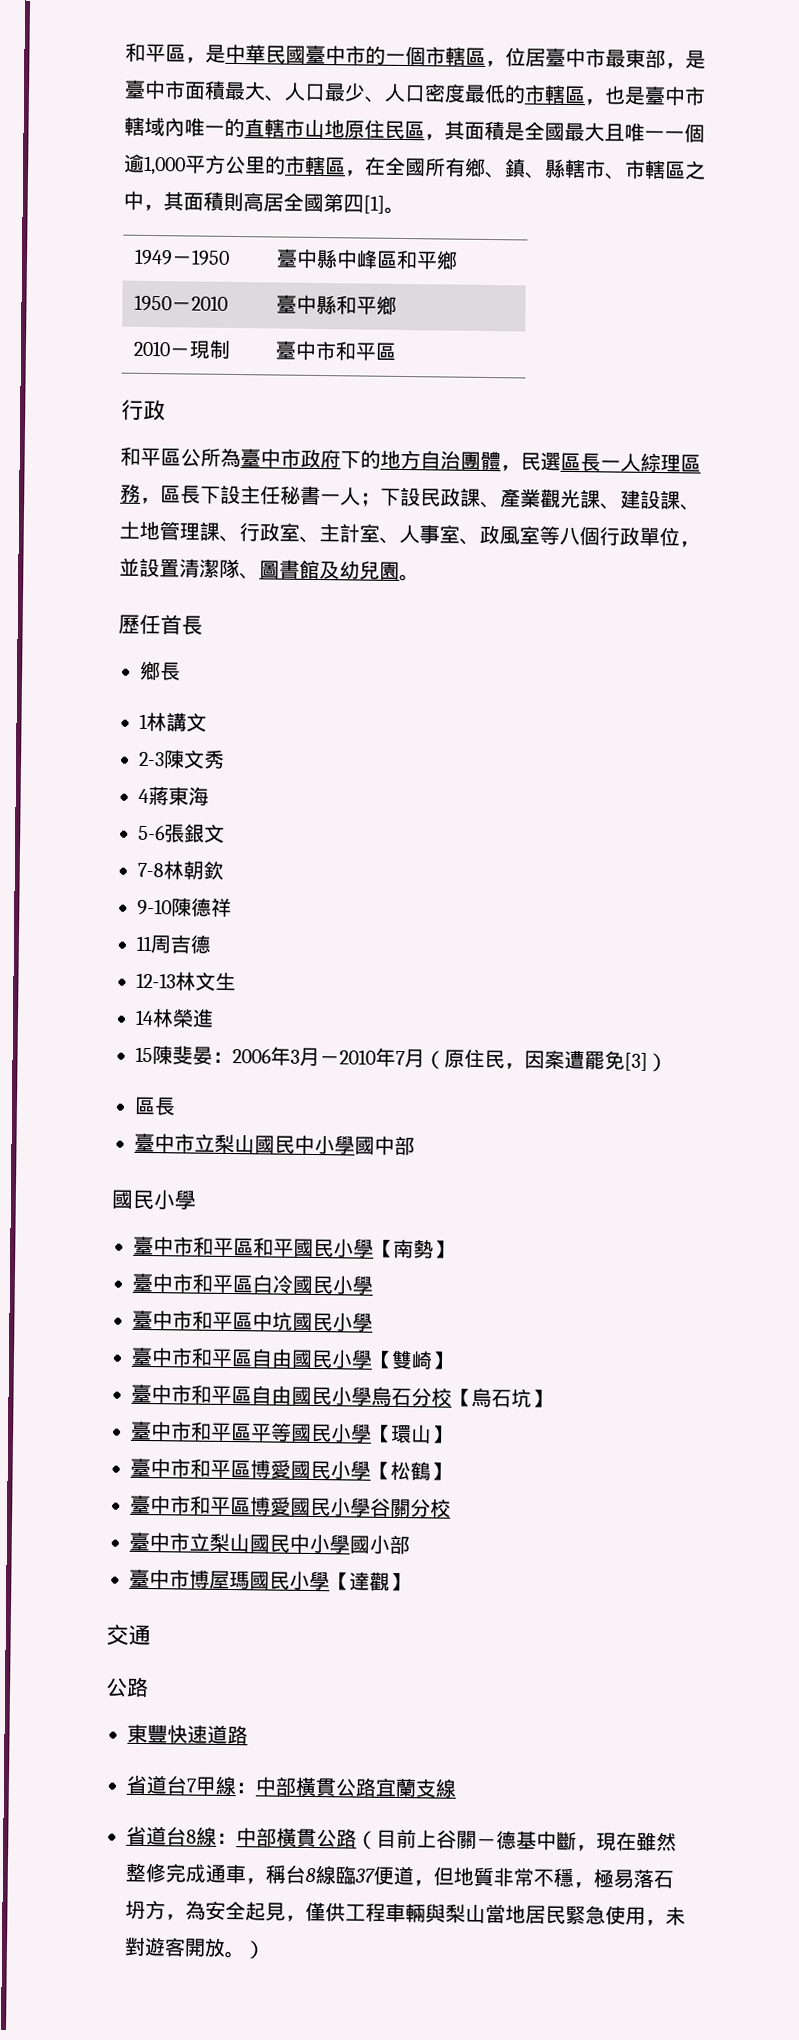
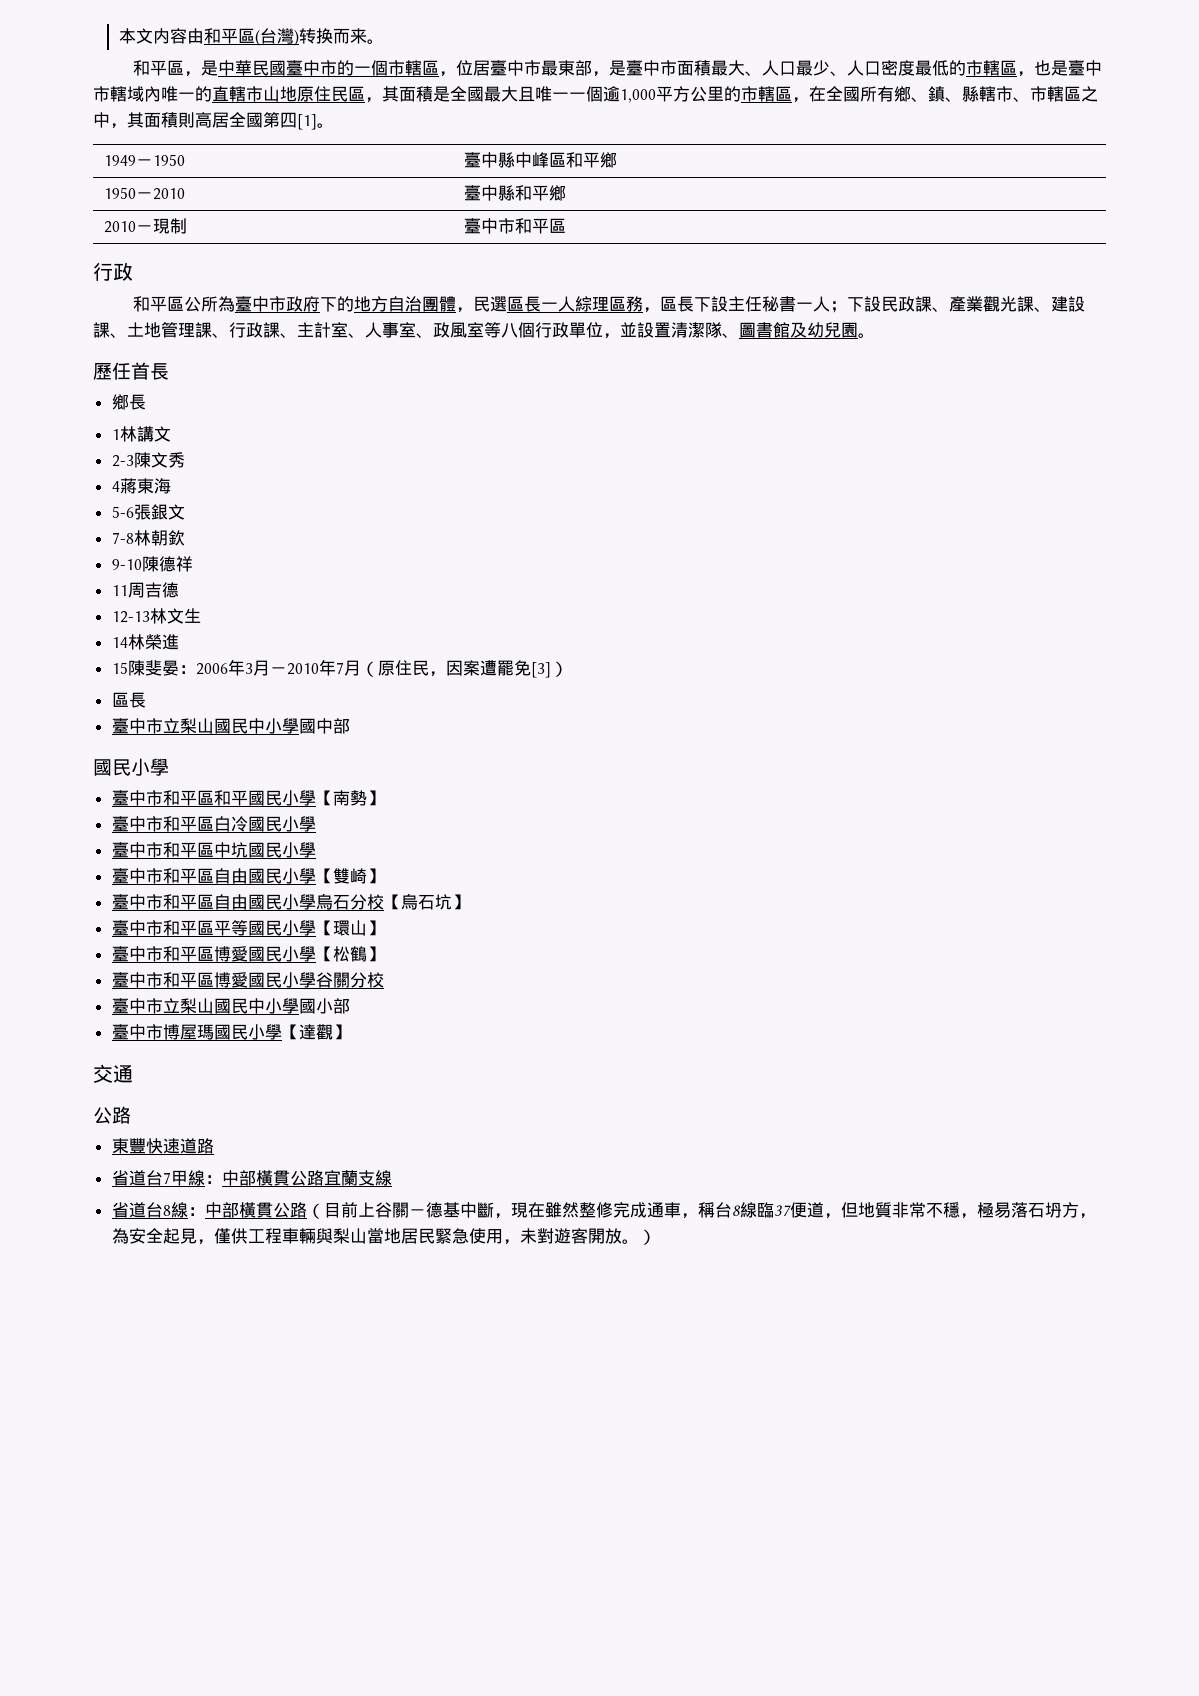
+ 本文内容由和平區(台灣)转换而来。
- 和平區公所為臺中市政府下的地方自治團體，民選區長一人綜理區務，區長下設主任秘書一人；下設民政課、產業觀光課、建設課、土地管理課、行政室、主計室、人事室、政風室等八個行政單位，並設置清潔隊、圖書館及幼兒園。
+ 和平區公所為臺中市政府下的地方自治團體，民選區長一人綜理區務，區長下設主任秘書一人；下設民政課、產業觀光課、建設課、土地管理課、行政課、主計室、人事室、政風室等八個行政單位，並設置清潔隊、圖書館及幼兒園。

